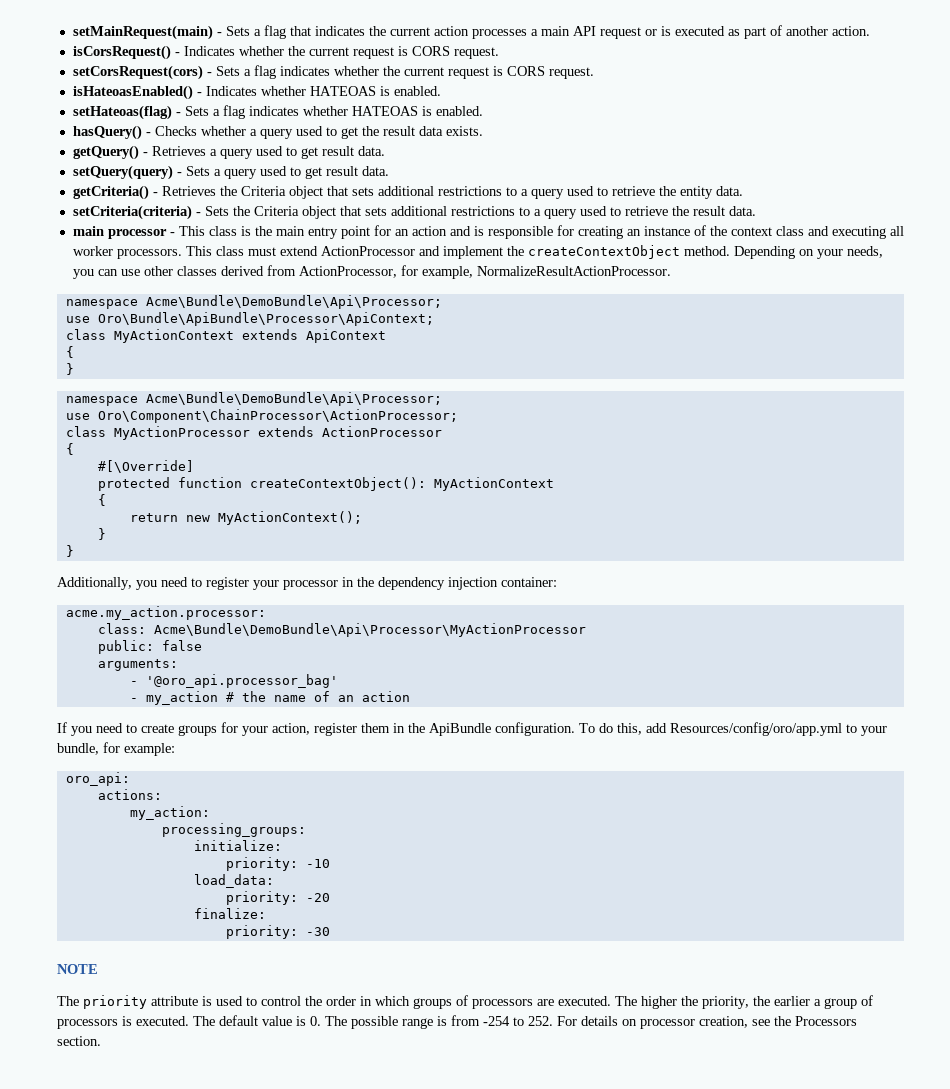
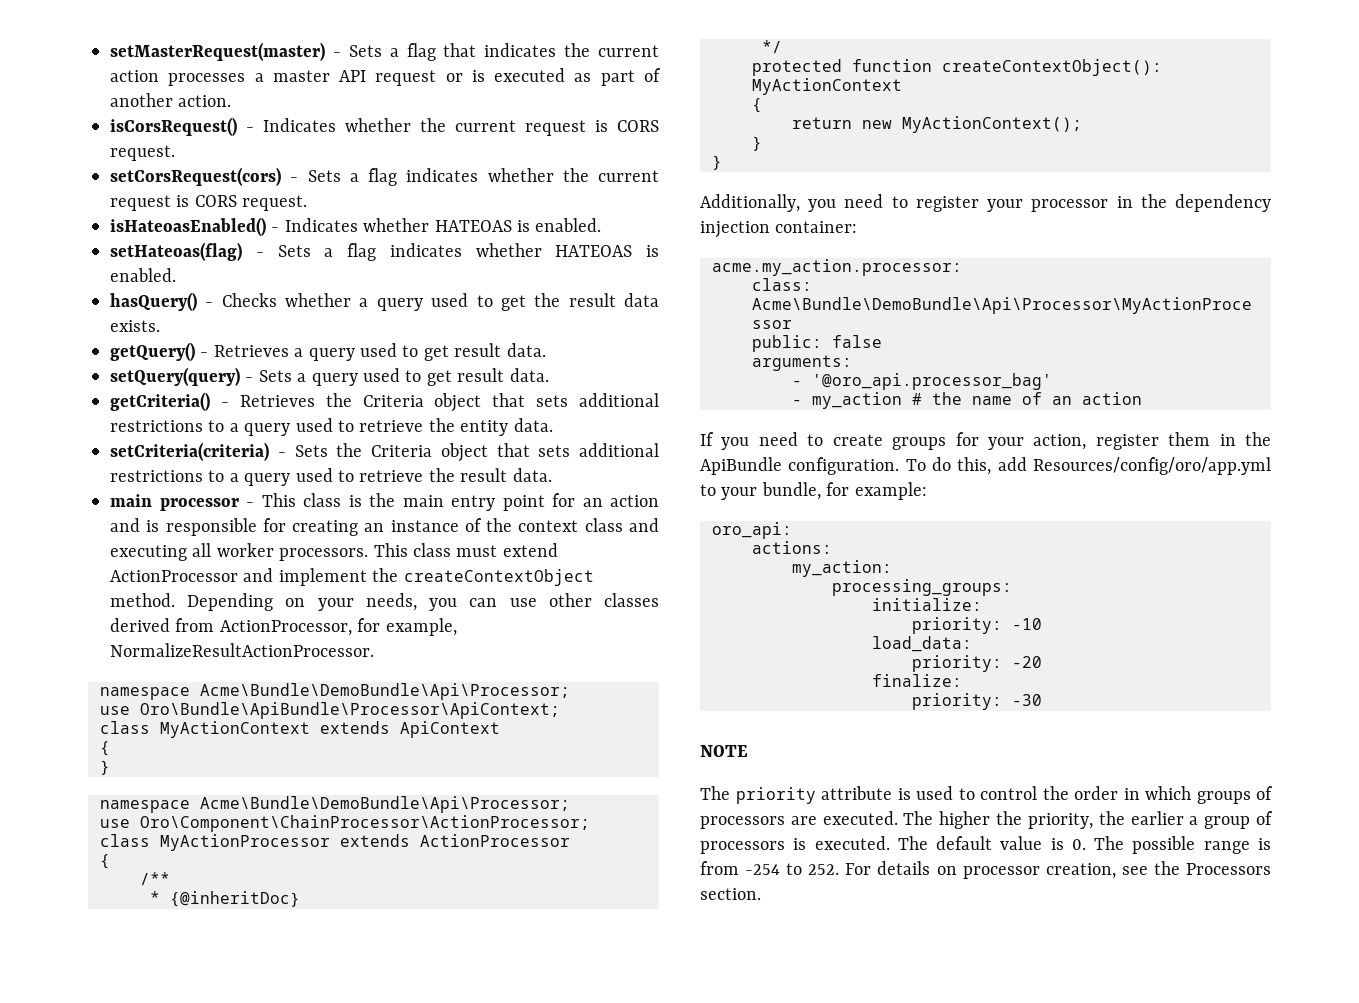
- setMainRequest(main) - Sets a flag that indicates the current action processes a main API request or is executed as part of another action.
+ setMasterRequest(master) - Sets a flag that indicates the current action processes a master API request or is executed as part of another action.
- #[\Override]
+ /**
+ * {@inheritDoc}
+ */

